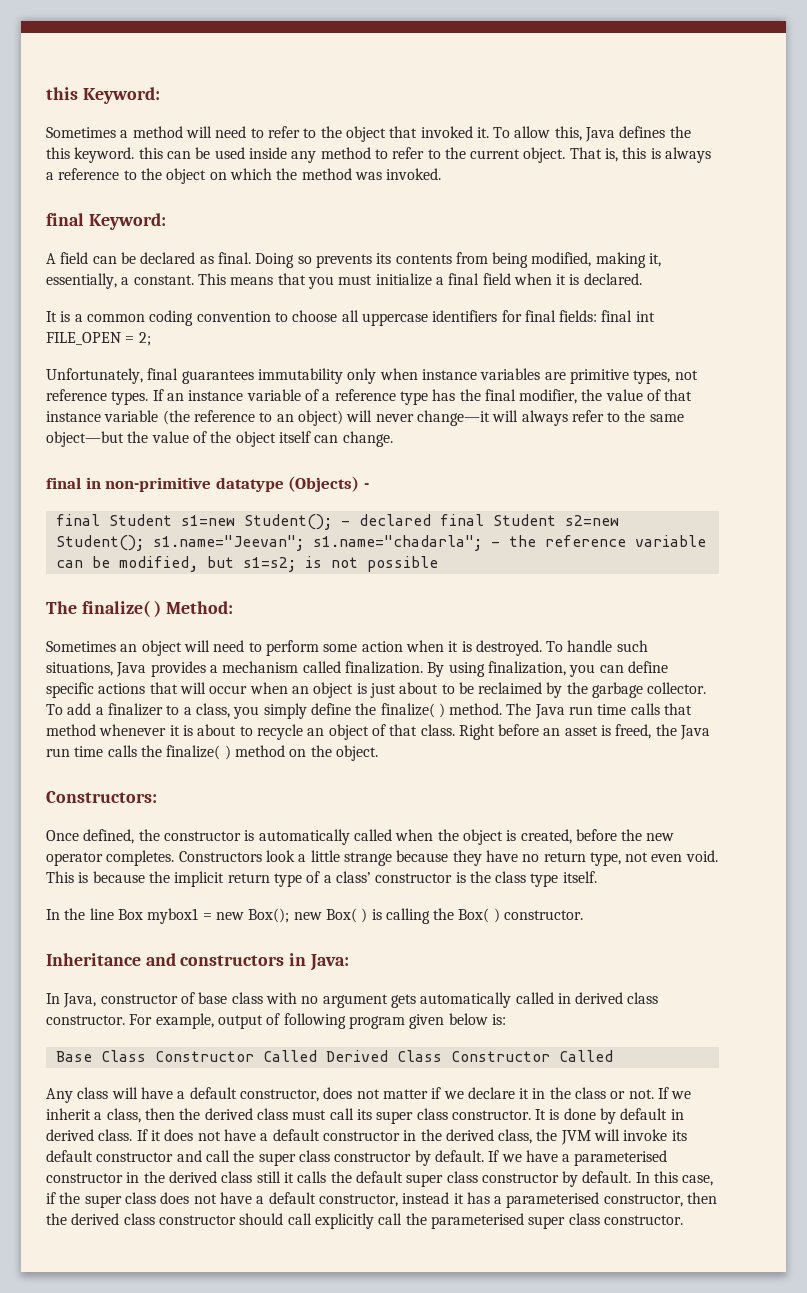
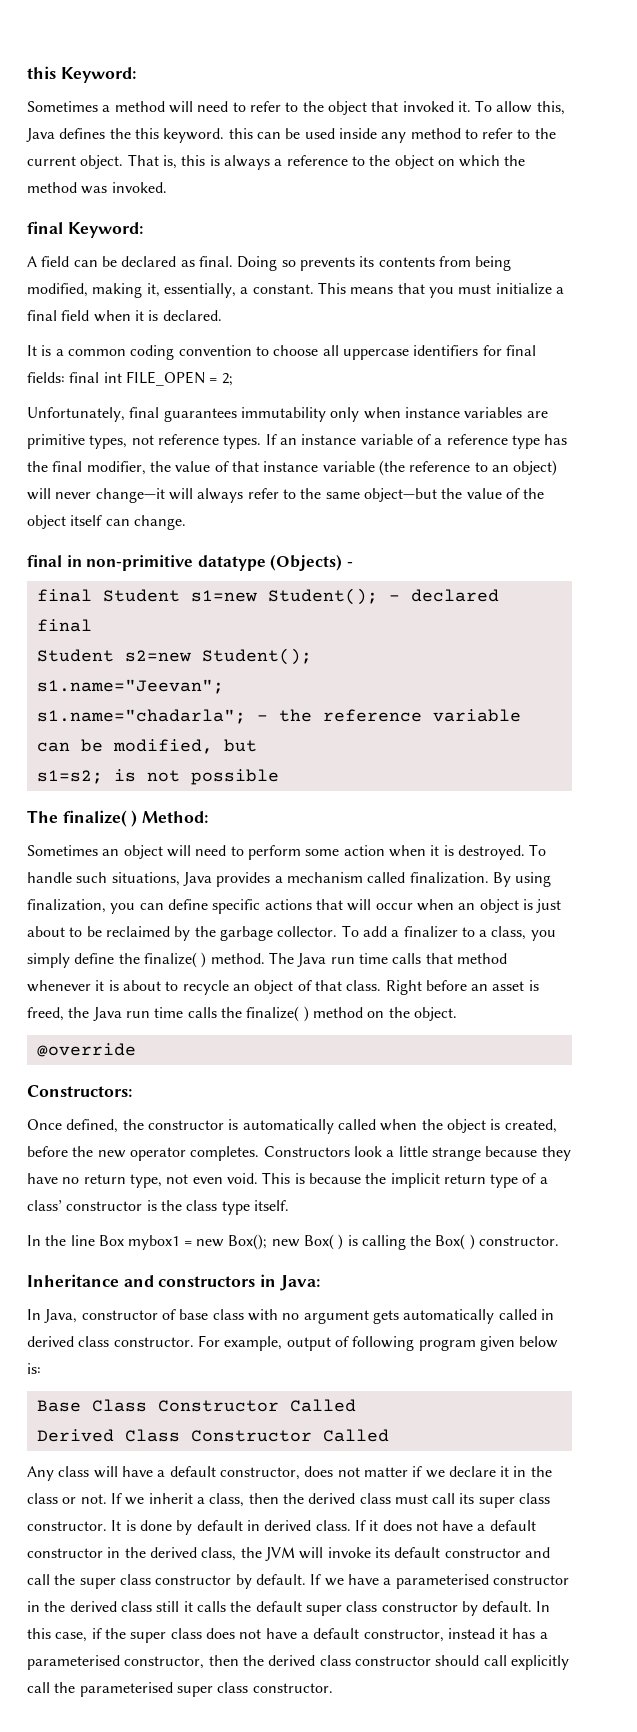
- final Student s1=new Student(); - declared final Student s2=new Student(); s1.name="Jeevan"; s1.name="chadarla"; - the reference variable can be modified, but s1=s2; is not possible
+ final Student s1=new Student(); - declared final
+ Student s2=new Student();
+ s1.name="Jeevan";
+ s1.name="chadarla"; - the reference variable can be modified, but
+ s1=s2; is not possible
+ @override
- Base Class Constructor Called Derived Class Constructor Called
+ Base Class Constructor Called
+ Derived Class Constructor Called

